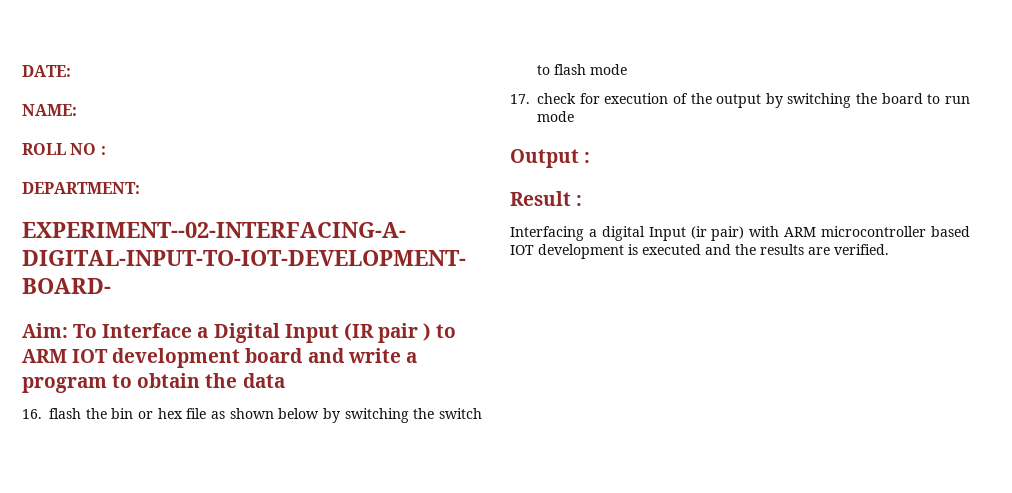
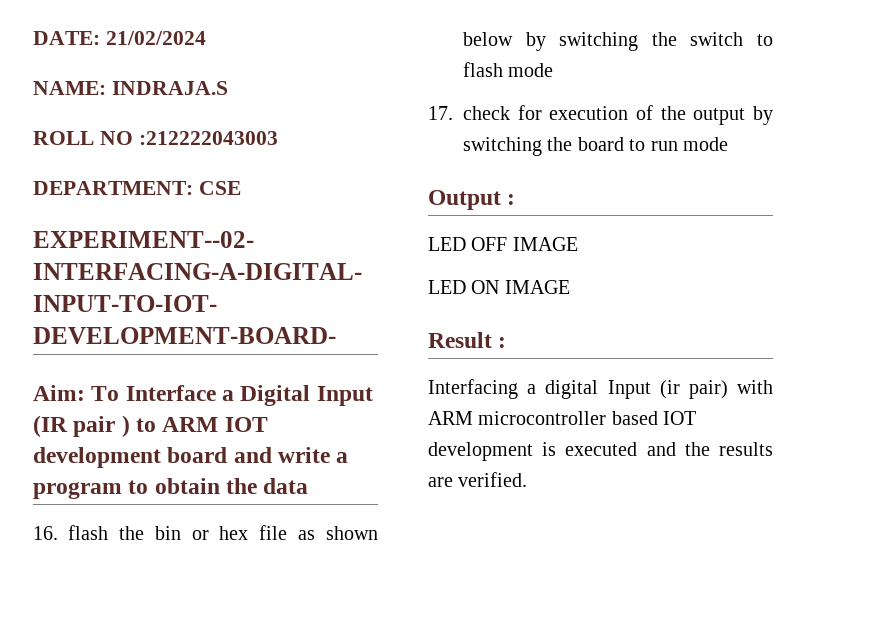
- DATE:
+ DATE: 21/02/2024
- NAME:
+ NAME: INDRAJA.S
- ROLL NO :
+ ROLL NO :212222043003
- DEPARTMENT:
+ DEPARTMENT: CSE
+ LED OFF IMAGE
+ LED ON IMAGE

